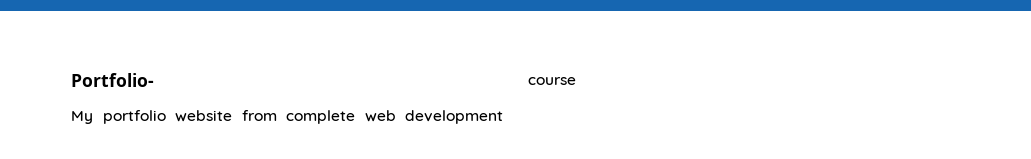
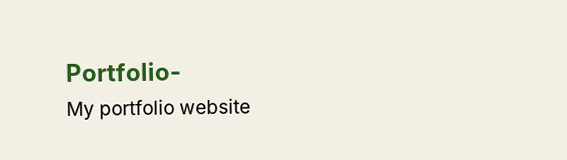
- My portfolio website from complete web development course
+ My portfolio website

